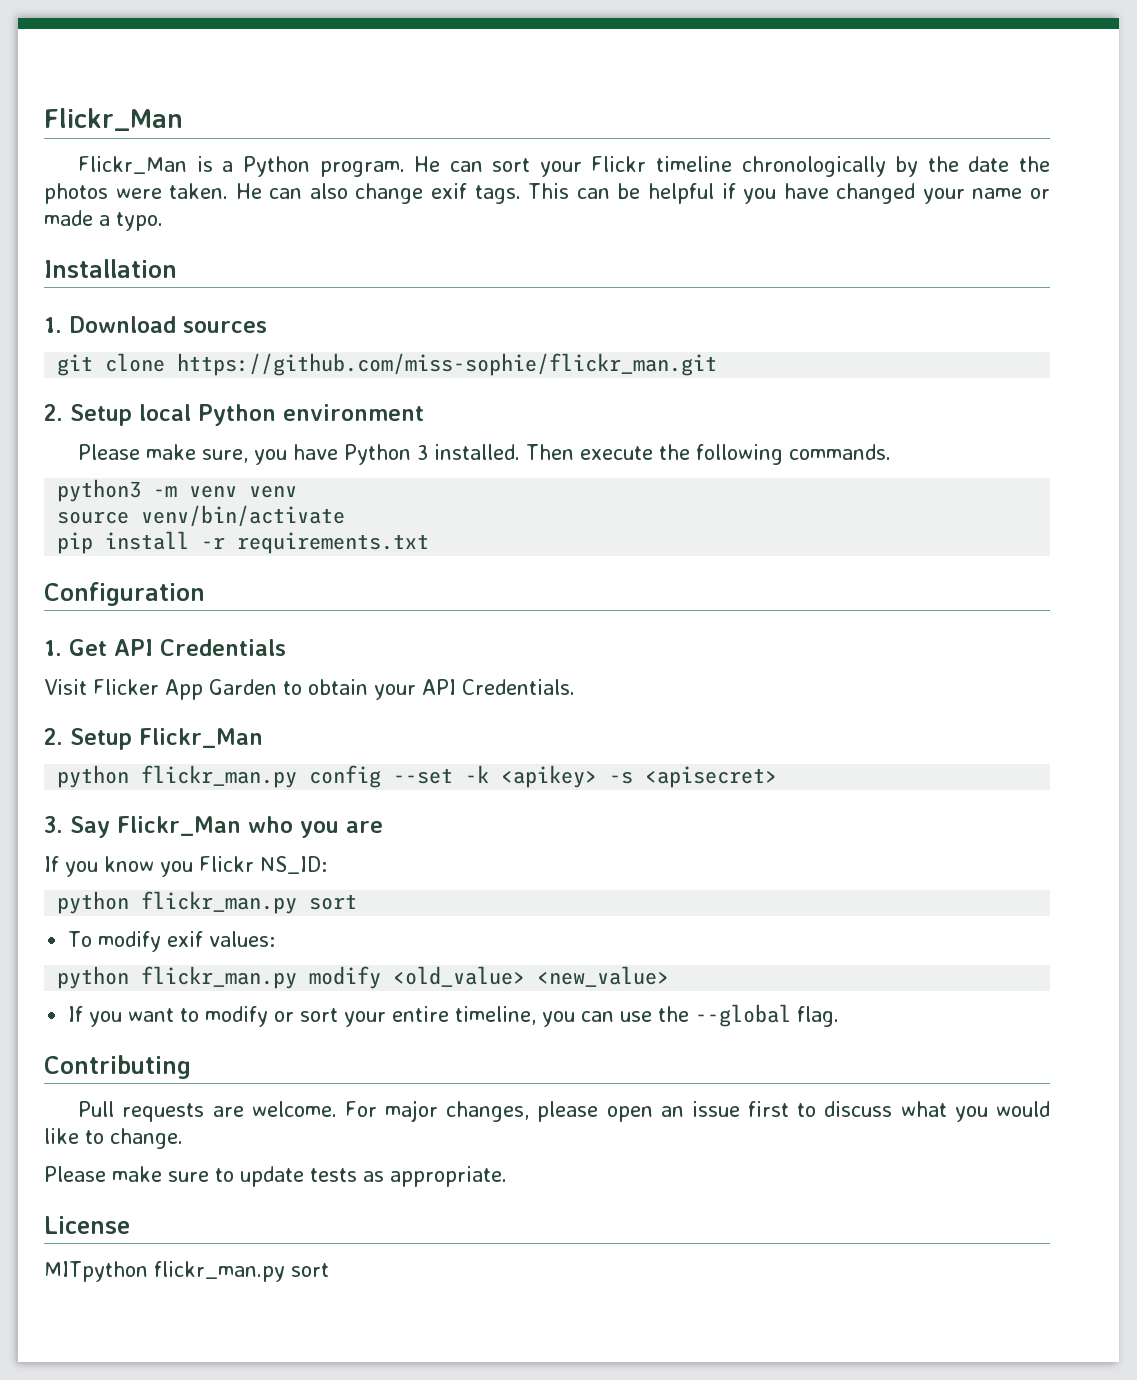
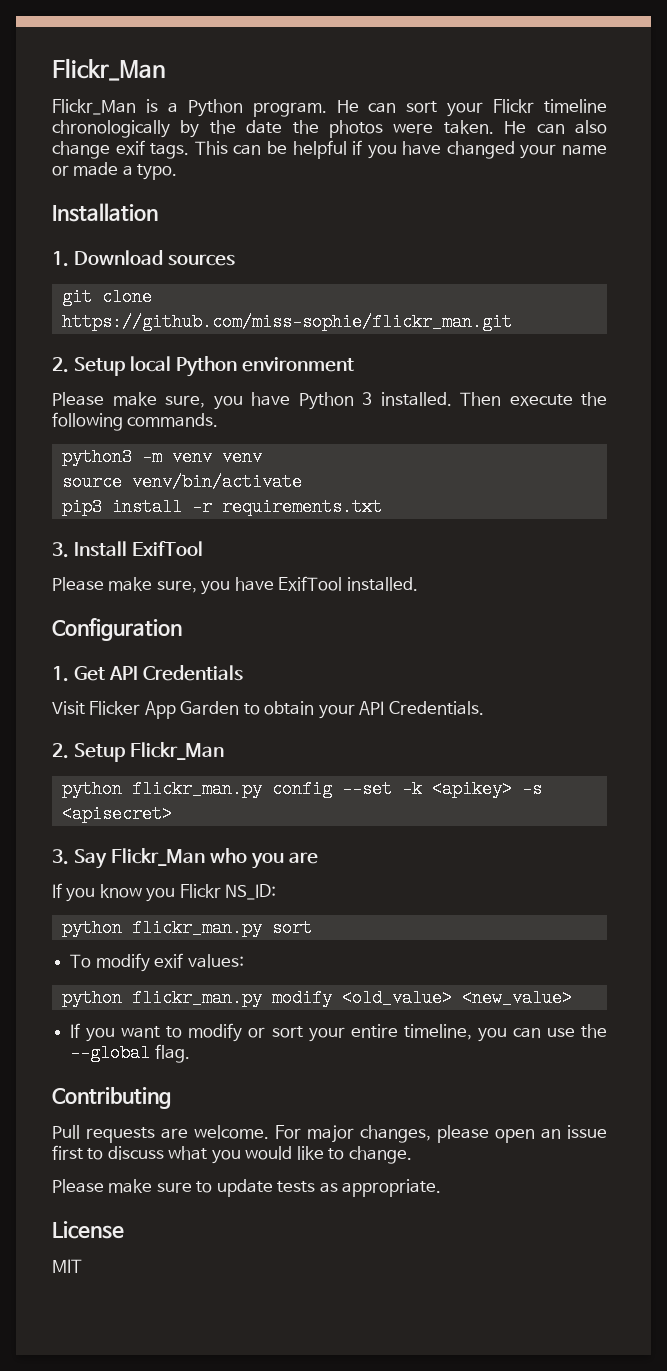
- pip install -r requirements.txt
+ pip3 install -r requirements.txt
+ 3. Install ExifTool
+ Please make sure, you have ExifTool installed.
- MITpython flickr_man.py sort
+ MIT

